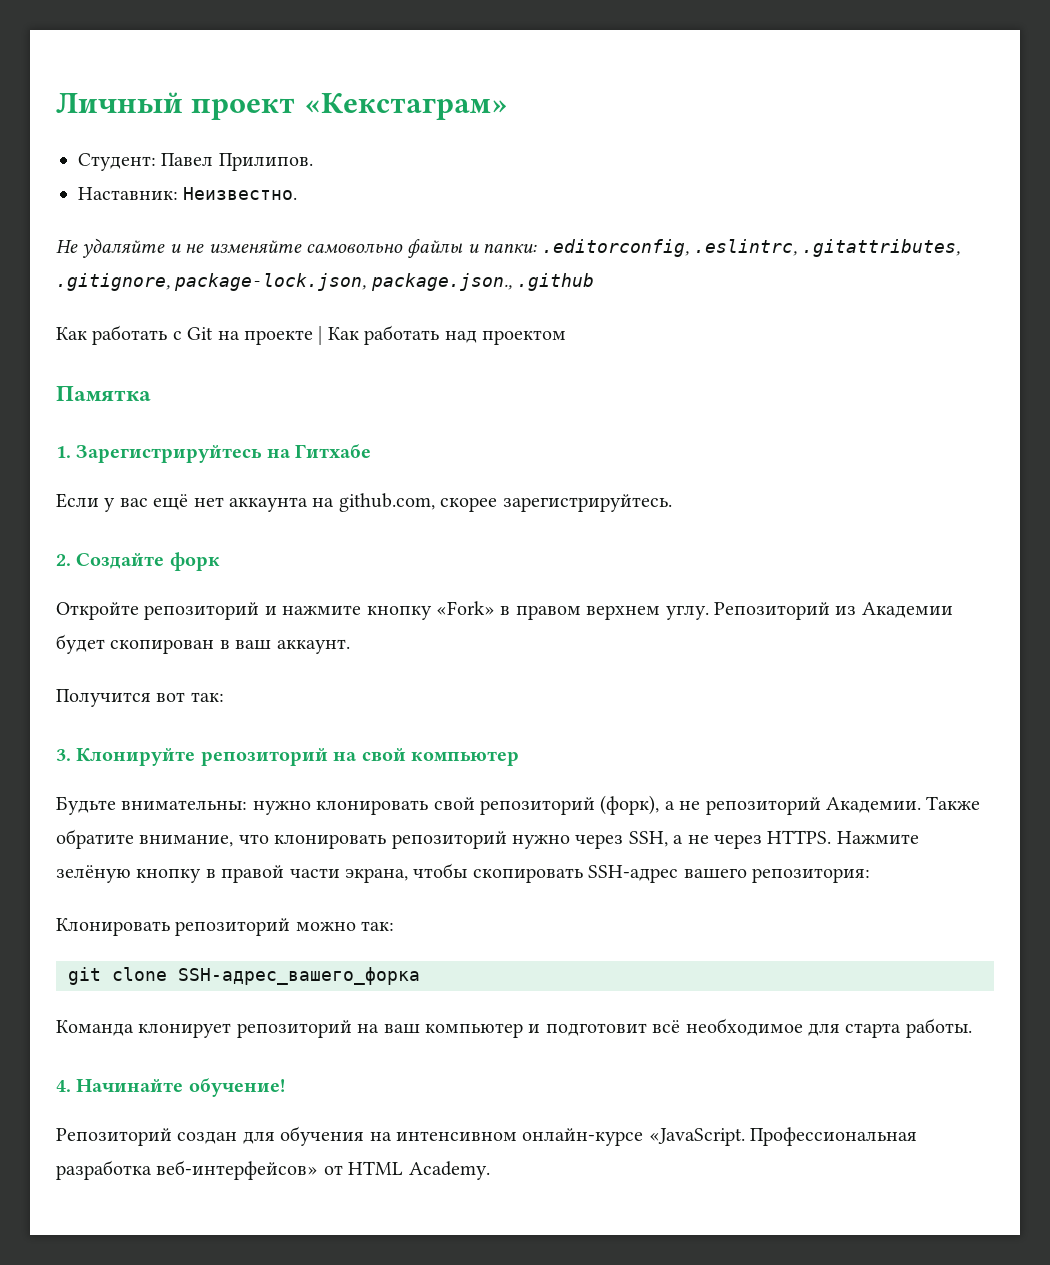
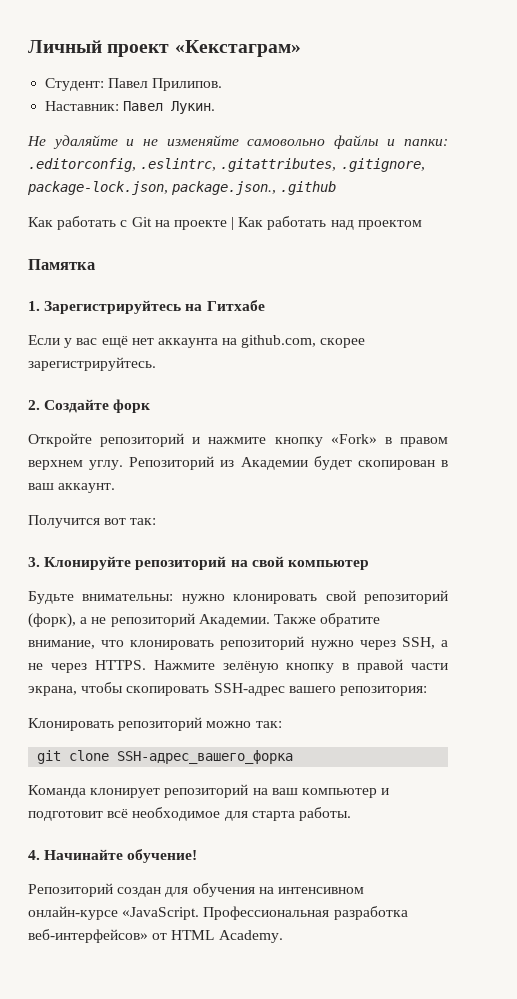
- Наставник: Неизвестно.
+ Наставник: Павел Лукин.

